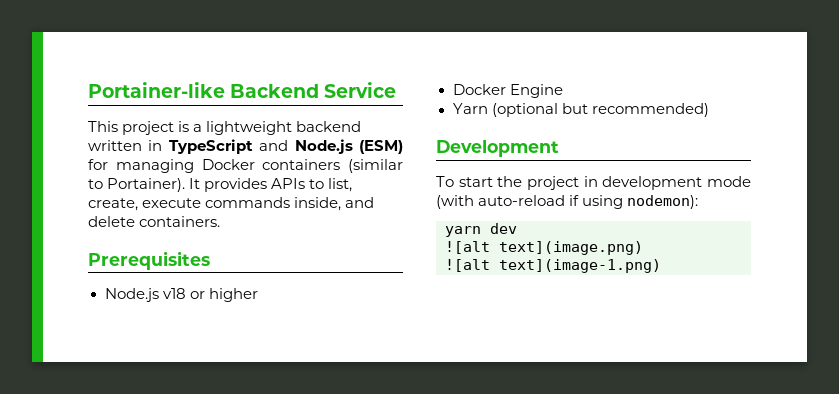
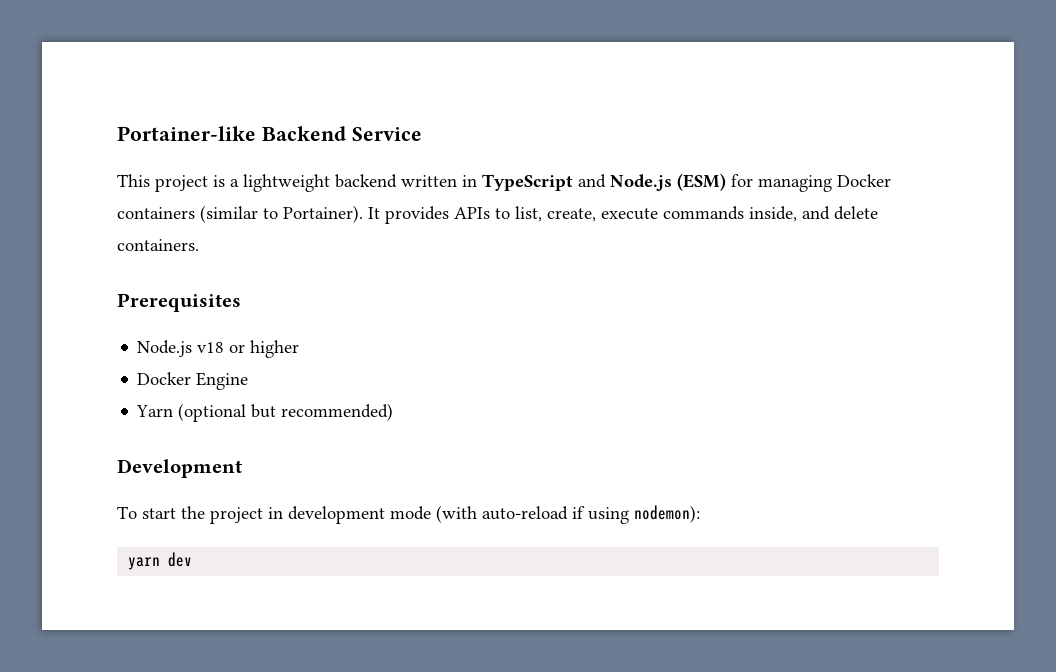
- ![alt text](image.png)
- ![alt text](image-1.png)

